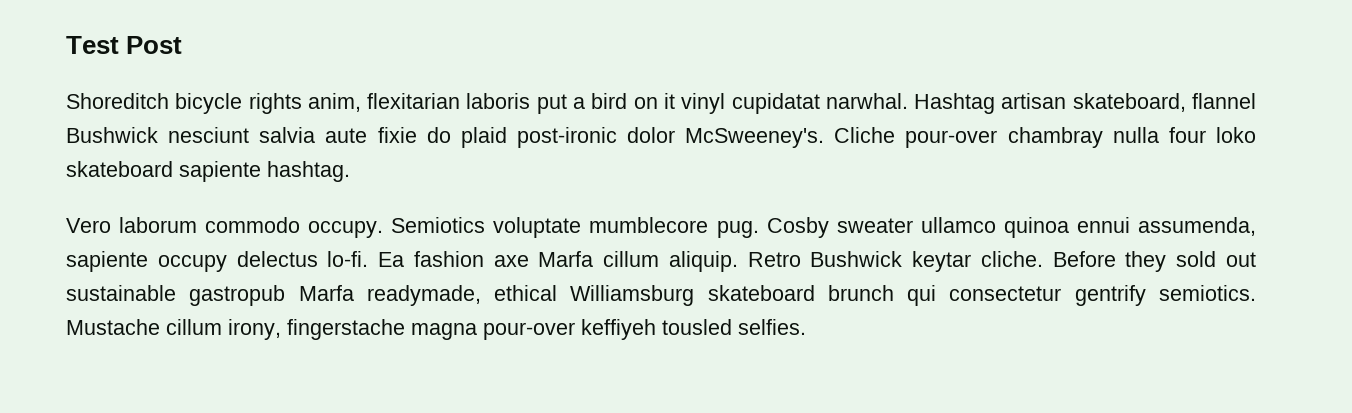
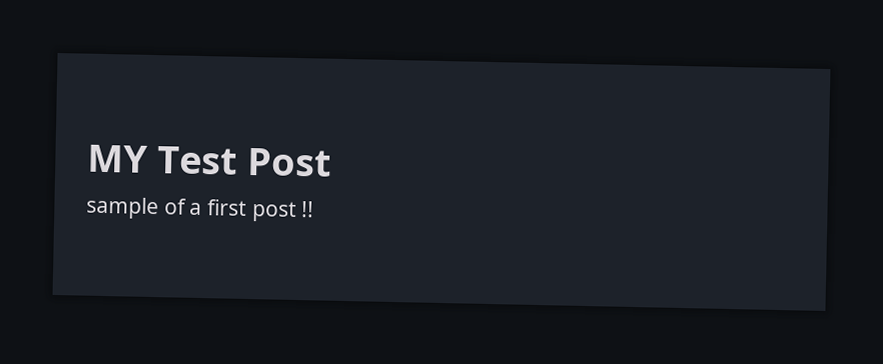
- Test Post
+ MY Test Post
- Shoreditch bicycle rights anim, flexitarian laboris put a bird on it vinyl cupidatat narwhal. Hashtag artisan skateboard, flannel Bushwick nesciunt salvia aute fixie do plaid post-ironic dolor McSweeney's. Cliche pour-over chambray nulla four loko skateboard sapiente hashtag.
- Vero laborum commodo occupy. Semiotics voluptate mumblecore pug. Cosby sweater ullamco quinoa ennui assumenda, sapiente occupy delectus lo-fi. Ea fashion axe Marfa cillum aliquip. Retro Bushwick keytar cliche. Before they sold out sustainable gastropub Marfa readymade, ethical Williamsburg skateboard brunch qui consectetur gentrify semiotics. Mustache cillum irony, fingerstache magna pour-over keffiyeh tousled selfies.
+ sample of a first post !!

